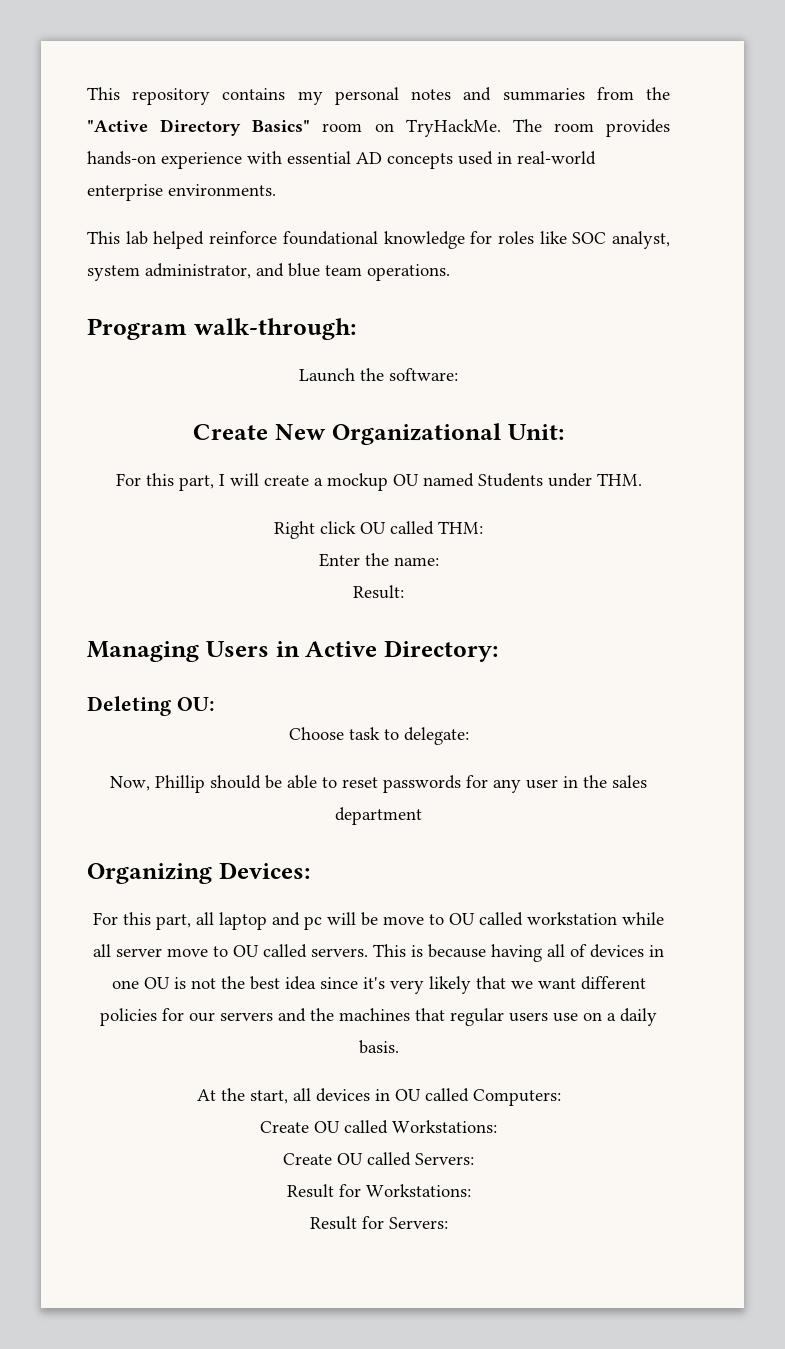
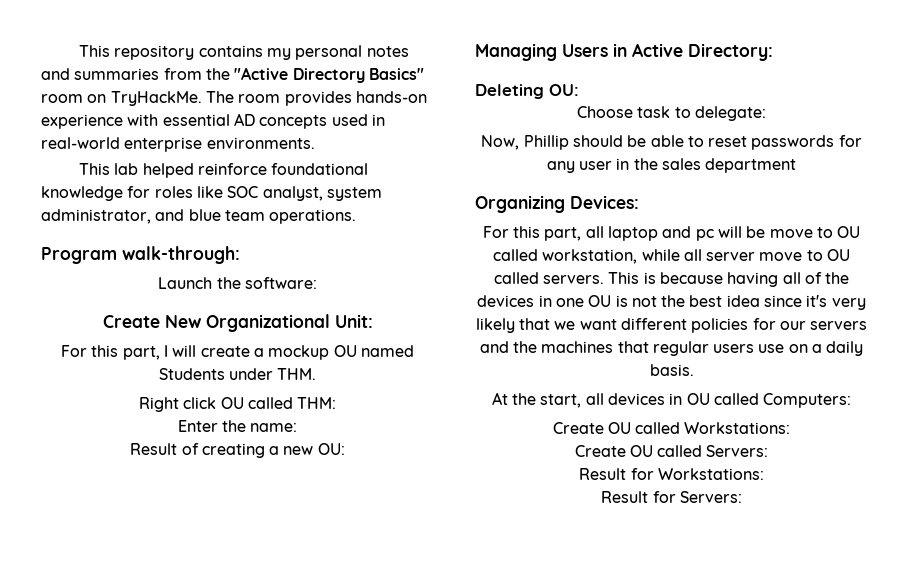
- Result:
+ Result of creating a new OU:
- For this part, all laptop and pc will be move to OU called workstation while all server move to OU called servers.
+ For this part, all laptop and pc will be move to OU called workstation, while all server move to OU called servers.
- This is because having all of devices in one OU is not the best idea since it's very likely that we want different policies for our servers and the machines that regular users use on a daily basis.
+ This is because having all of the devices in one OU is not the best idea since it's very likely that we want different policies for our servers and the machines that regular users use on a daily basis.

